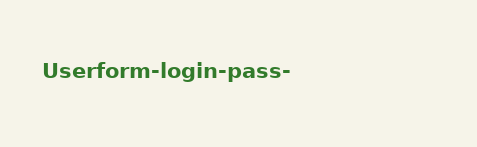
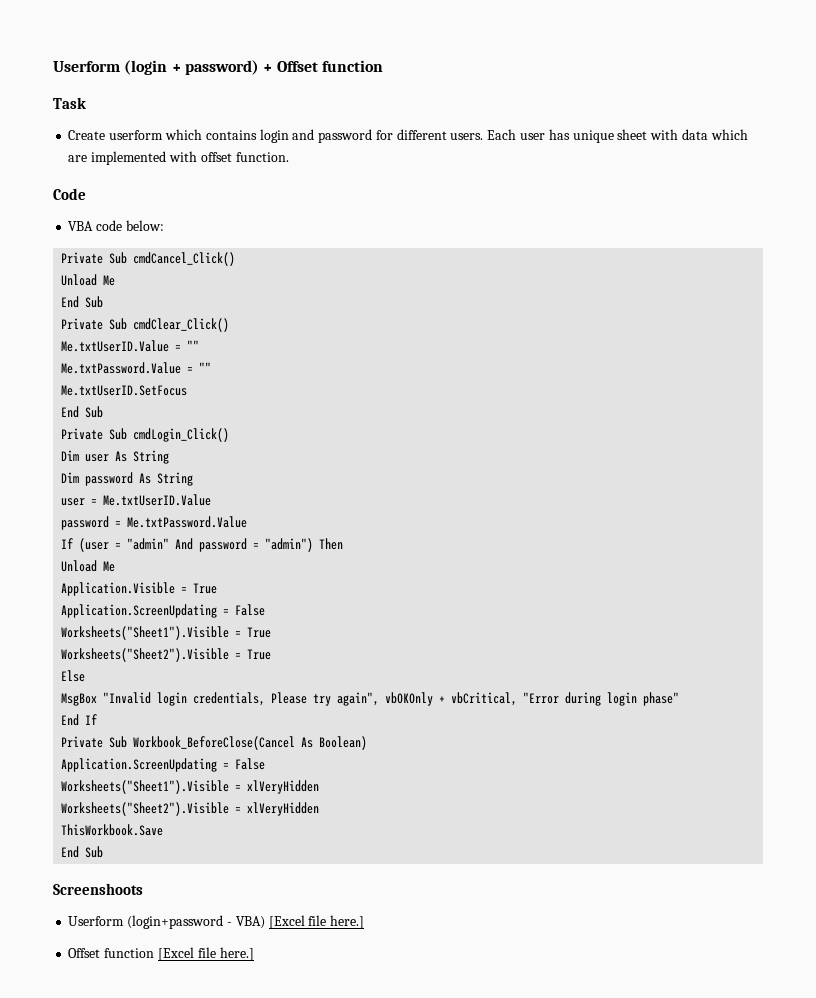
- Userform-login-pass-
+ Userform (login + password) + Offset function
+ Task
+ Create userform which contains login and password for different users. Each user has unique sheet with data which are implemented with offset function.
+ Code
+ VBA code below:
+ Private Sub cmdCancel_Click()
+ Unload Me
+ End Sub
+ Private Sub cmdClear_Click()
+ Me.txtUserID.Value = ""
+ Me.txtPassword.Value = ""
+ Me.txtUserID.SetFocus
+ End Sub
+ Private Sub cmdLogin_Click()
+ Dim user As String
+ Dim password As String
+ user = Me.txtUserID.Value
+ password = Me.txtPassword.Value
+ If (user = "admin" And password = "admin") Then
+ Unload Me
+ Application.Visible = True
+ Application.ScreenUpdating = False
+ Worksheets("Sheet1").Visible = True
+ Worksheets("Sheet2").Visible = True
+ Else
+ MsgBox "Invalid login credentials, Please try again", vbOKOnly + vbCritical, "Error during login phase"
+ End If
+ Private Sub Workbook_BeforeClose(Cancel As Boolean)
+ Application.ScreenUpdating = False
+ Worksheets("Sheet1").Visible = xlVeryHidden
+ Worksheets("Sheet2").Visible = xlVeryHidden
+ ThisWorkbook.Save
+ End Sub
+ Screenshoots
+ Userform (login+password - VBA) [Excel file here.]
+ Offset function [Excel file here.]

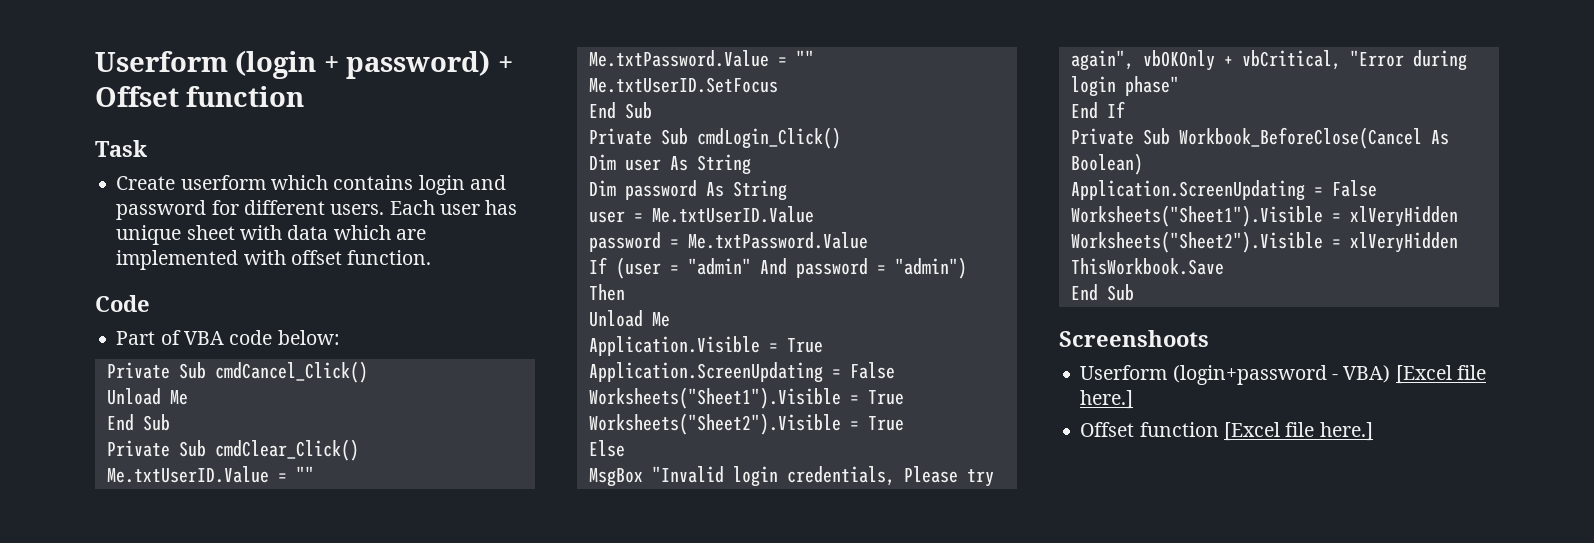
- VBA code below:
+ Part of VBA code below:

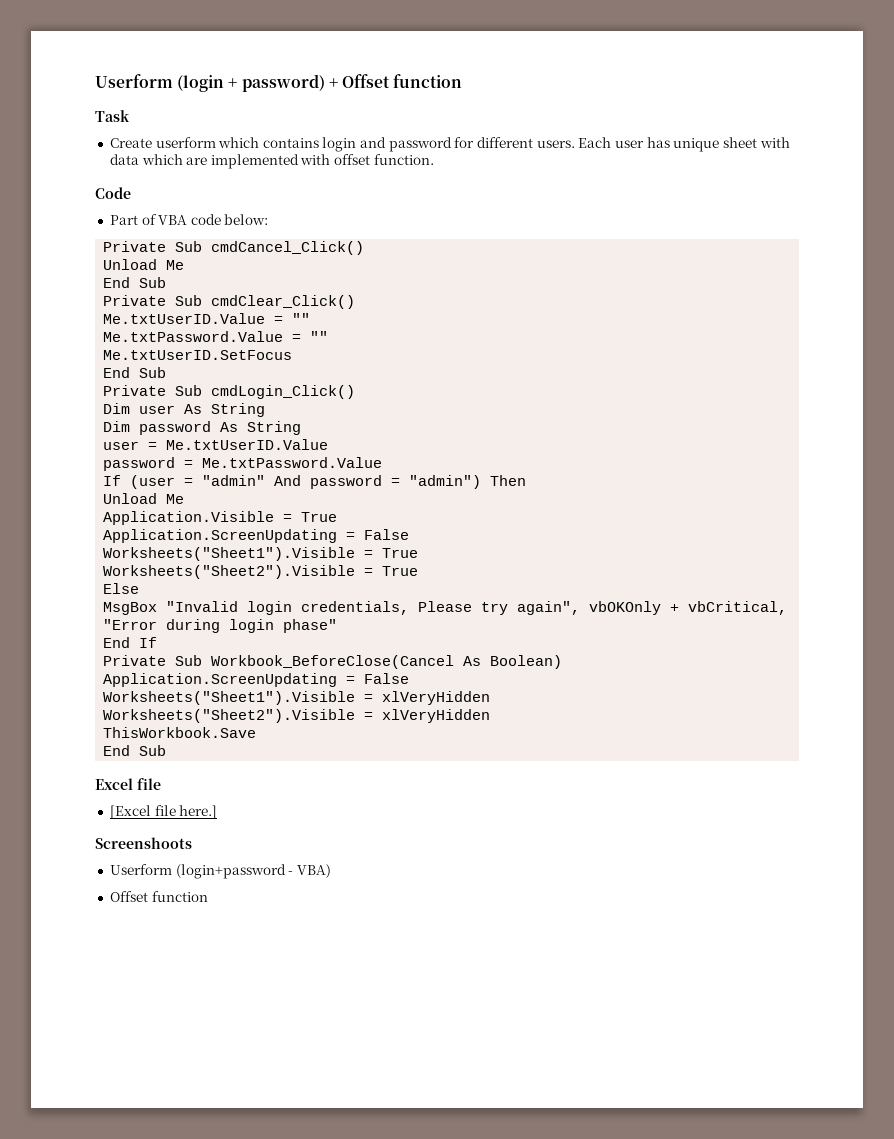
+ Excel file
+ [Excel file here.]
- Userform (login+password - VBA) [Excel file here.]
- Offset function [Excel file here.]
+ Userform (login+password - VBA)
+ Offset function

